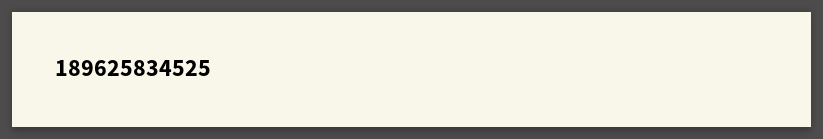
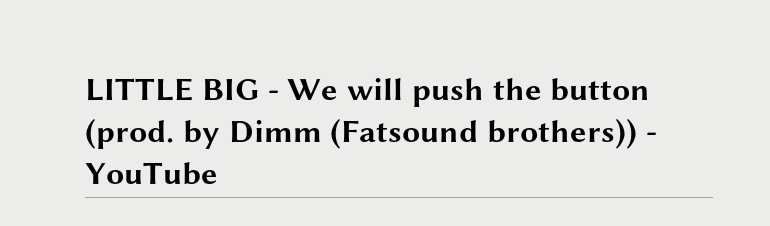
- 189625834525
+ LITTLE BIG - We will push the button (prod. by Dimm (Fatsound brothers)) - YouTube

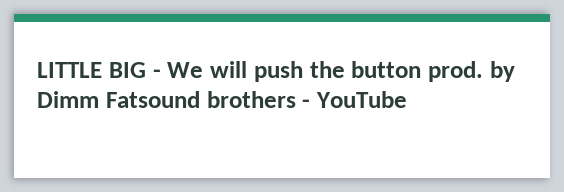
- LITTLE BIG - We will push the button (prod. by Dimm (Fatsound brothers)) - YouTube
+ LITTLE BIG - We will push the button prod. by Dimm Fatsound brothers - YouTube

